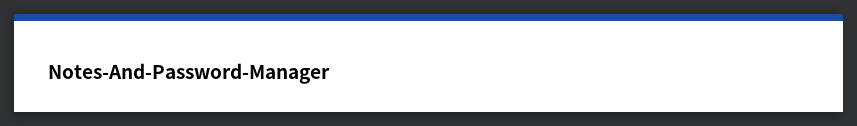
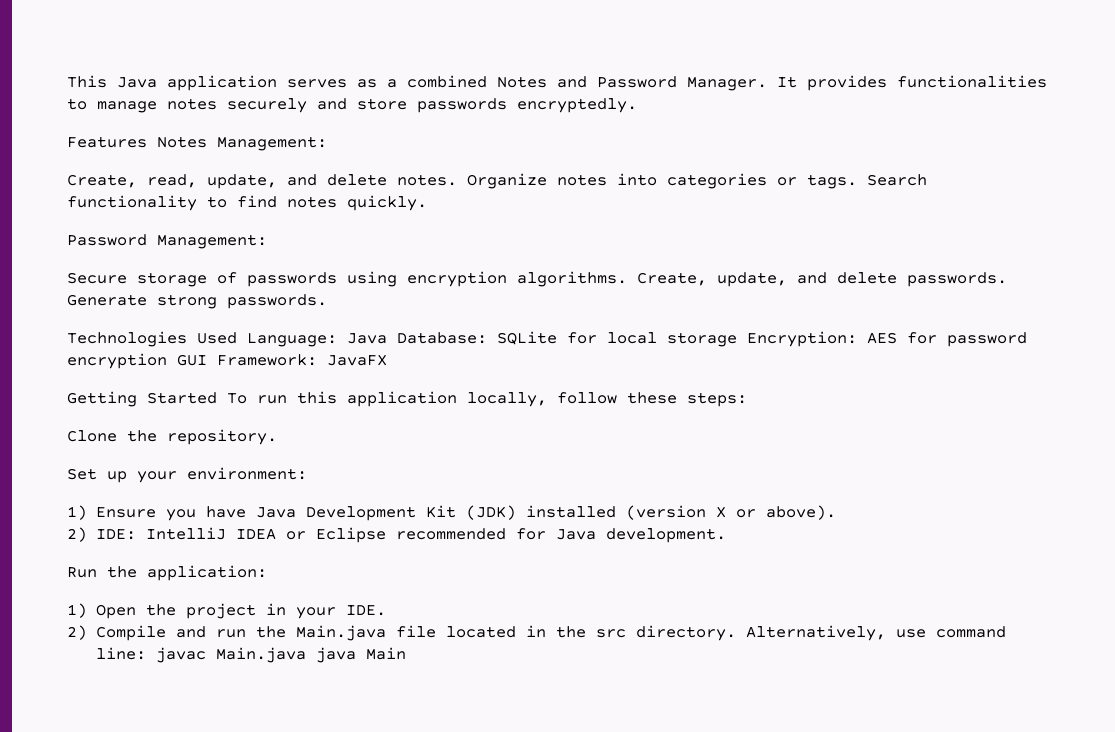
- Notes-And-Password-Manager
+ This Java application serves as a combined Notes and Password Manager. It provides functionalities to manage notes securely and store passwords encryptedly.
+ Features Notes Management:
+ Create, read, update, and delete notes. Organize notes into categories or tags. Search functionality to find notes quickly.
+ Password Management:
+ Secure storage of passwords using encryption algorithms. Create, update, and delete passwords. Generate strong passwords.
+ Technologies Used Language: Java Database: SQLite for local storage Encryption: AES for password encryption GUI Framework: JavaFX
+ Getting Started To run this application locally, follow these steps:
+ Clone the repository.
+ Set up your environment:
+ 1) Ensure you have Java Development Kit (JDK) installed (version X or above).
+ 2) IDE: IntelliJ IDEA or Eclipse recommended for Java development.
+ Run the application:
+ 1) Open the project in your IDE.
+ 2) Compile and run the Main.java file located in the src directory. Alternatively, use command line: javac Main.java java Main

